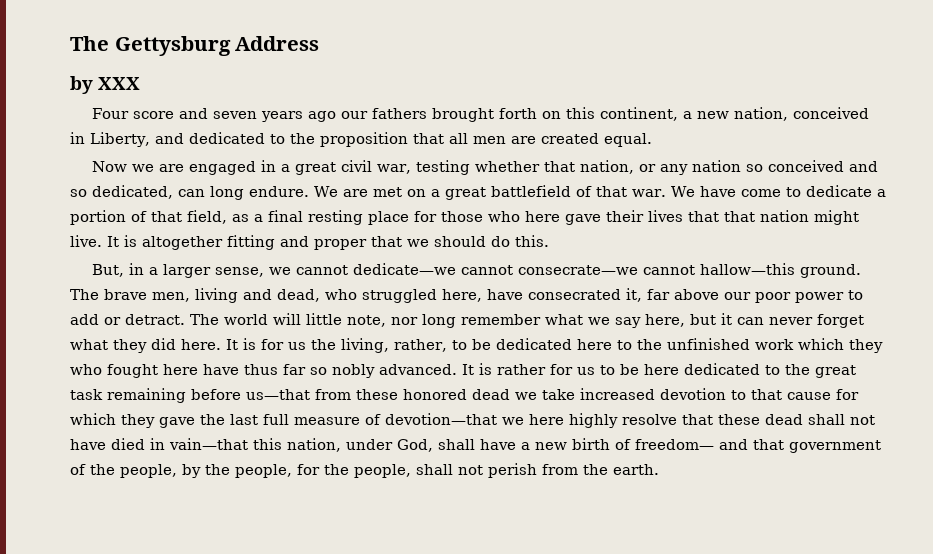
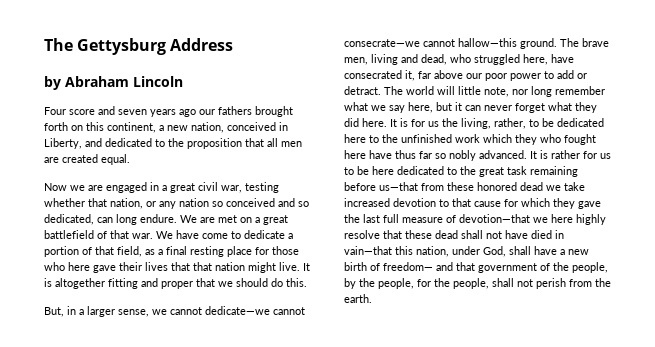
- by XXX
+ by Abraham Lincoln

